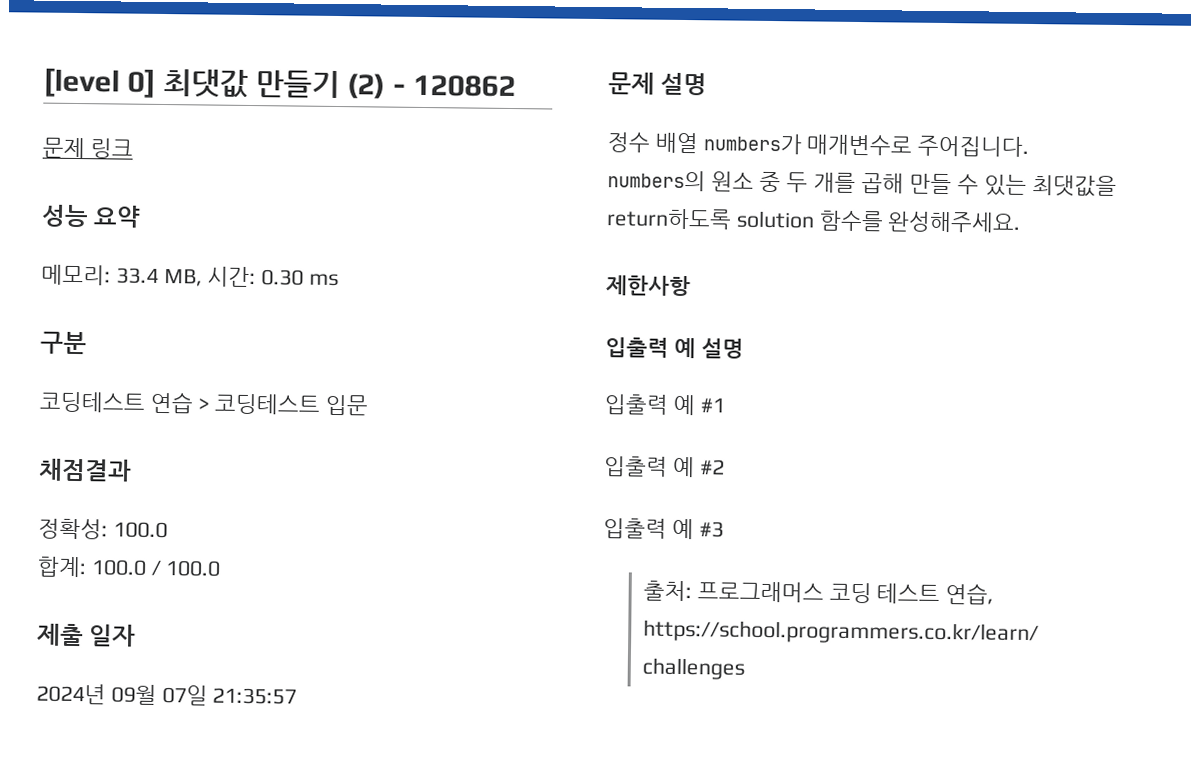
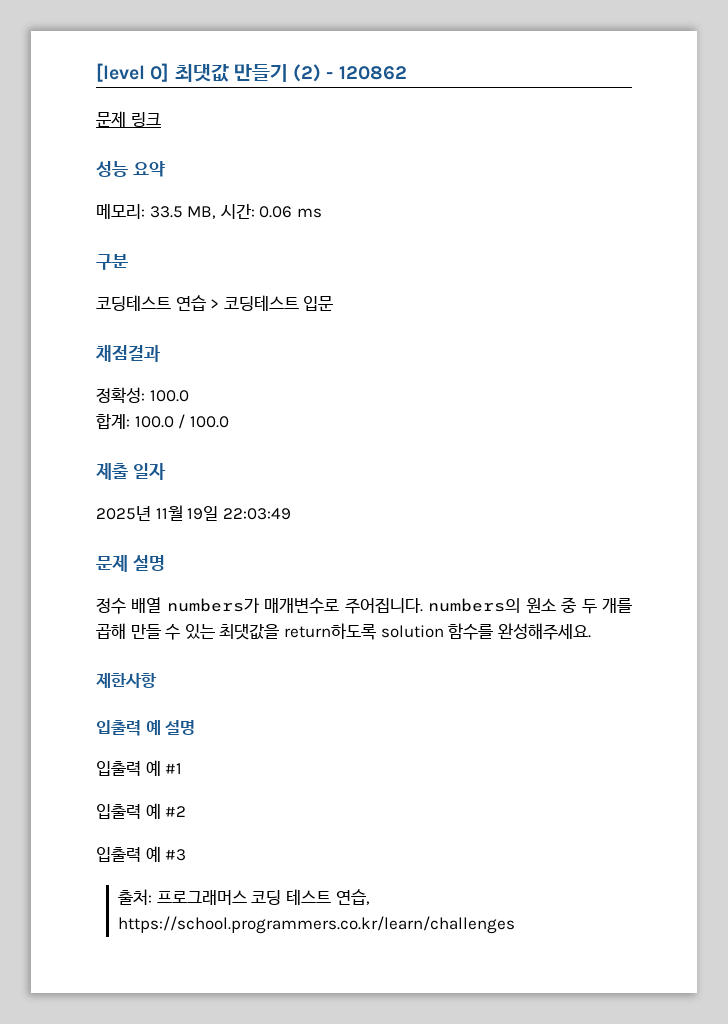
- 메모리: 33.4 MB, 시간: 0.30 ms
+ 메모리: 33.5 MB, 시간: 0.06 ms
- 2024년 09월 07일 21:35:57
+ 2025년 11월 19일 22:03:49

